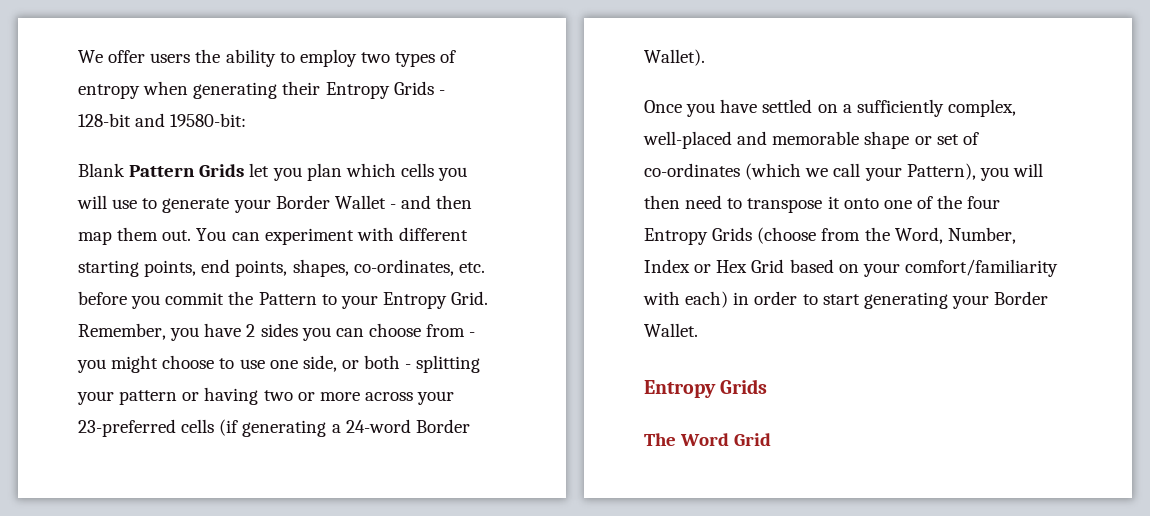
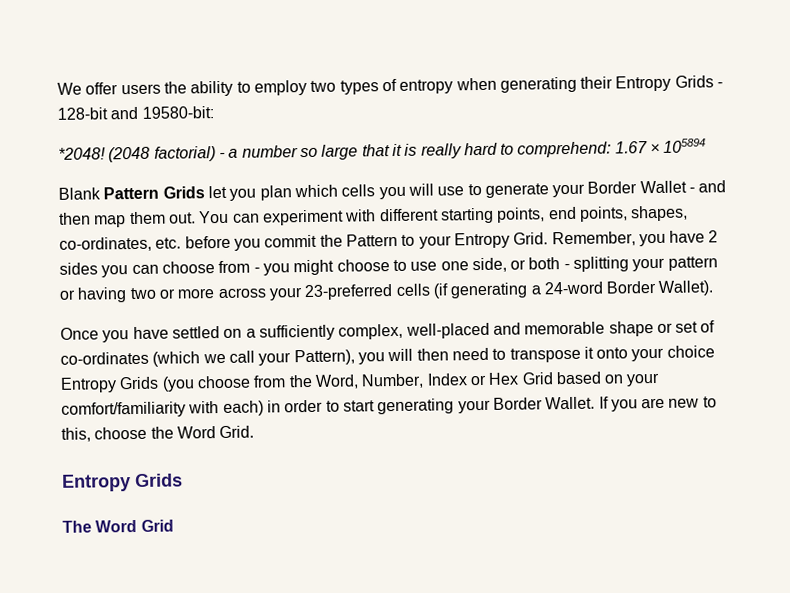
+ *2048! (2048 factorial) - a number so large that it is really hard to comprehend: 1.67 × 105894
- Once you have settled on a sufficiently complex, well-placed and memorable shape or set of co-ordinates (which we call your Pattern), you will then need to transpose it onto one of the four Entropy Grids (choose from the Word, Number, Index or Hex Grid based on your comfort/familiarity with each) in order to start generating your Border Wallet.
+ Once you have settled on a sufficiently complex, well-placed and memorable shape or set of co-ordinates (which we call your Pattern), you will then need to transpose it onto your choice Entropy Grids (you choose from the Word, Number, Index or Hex Grid based on your comfort/familiarity with each) in order to start generating your Border Wallet. If you are new to this, choose the Word Grid.

